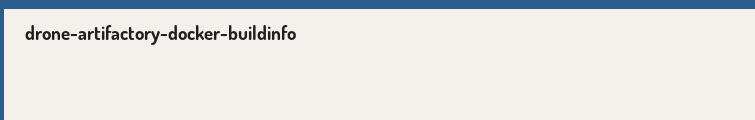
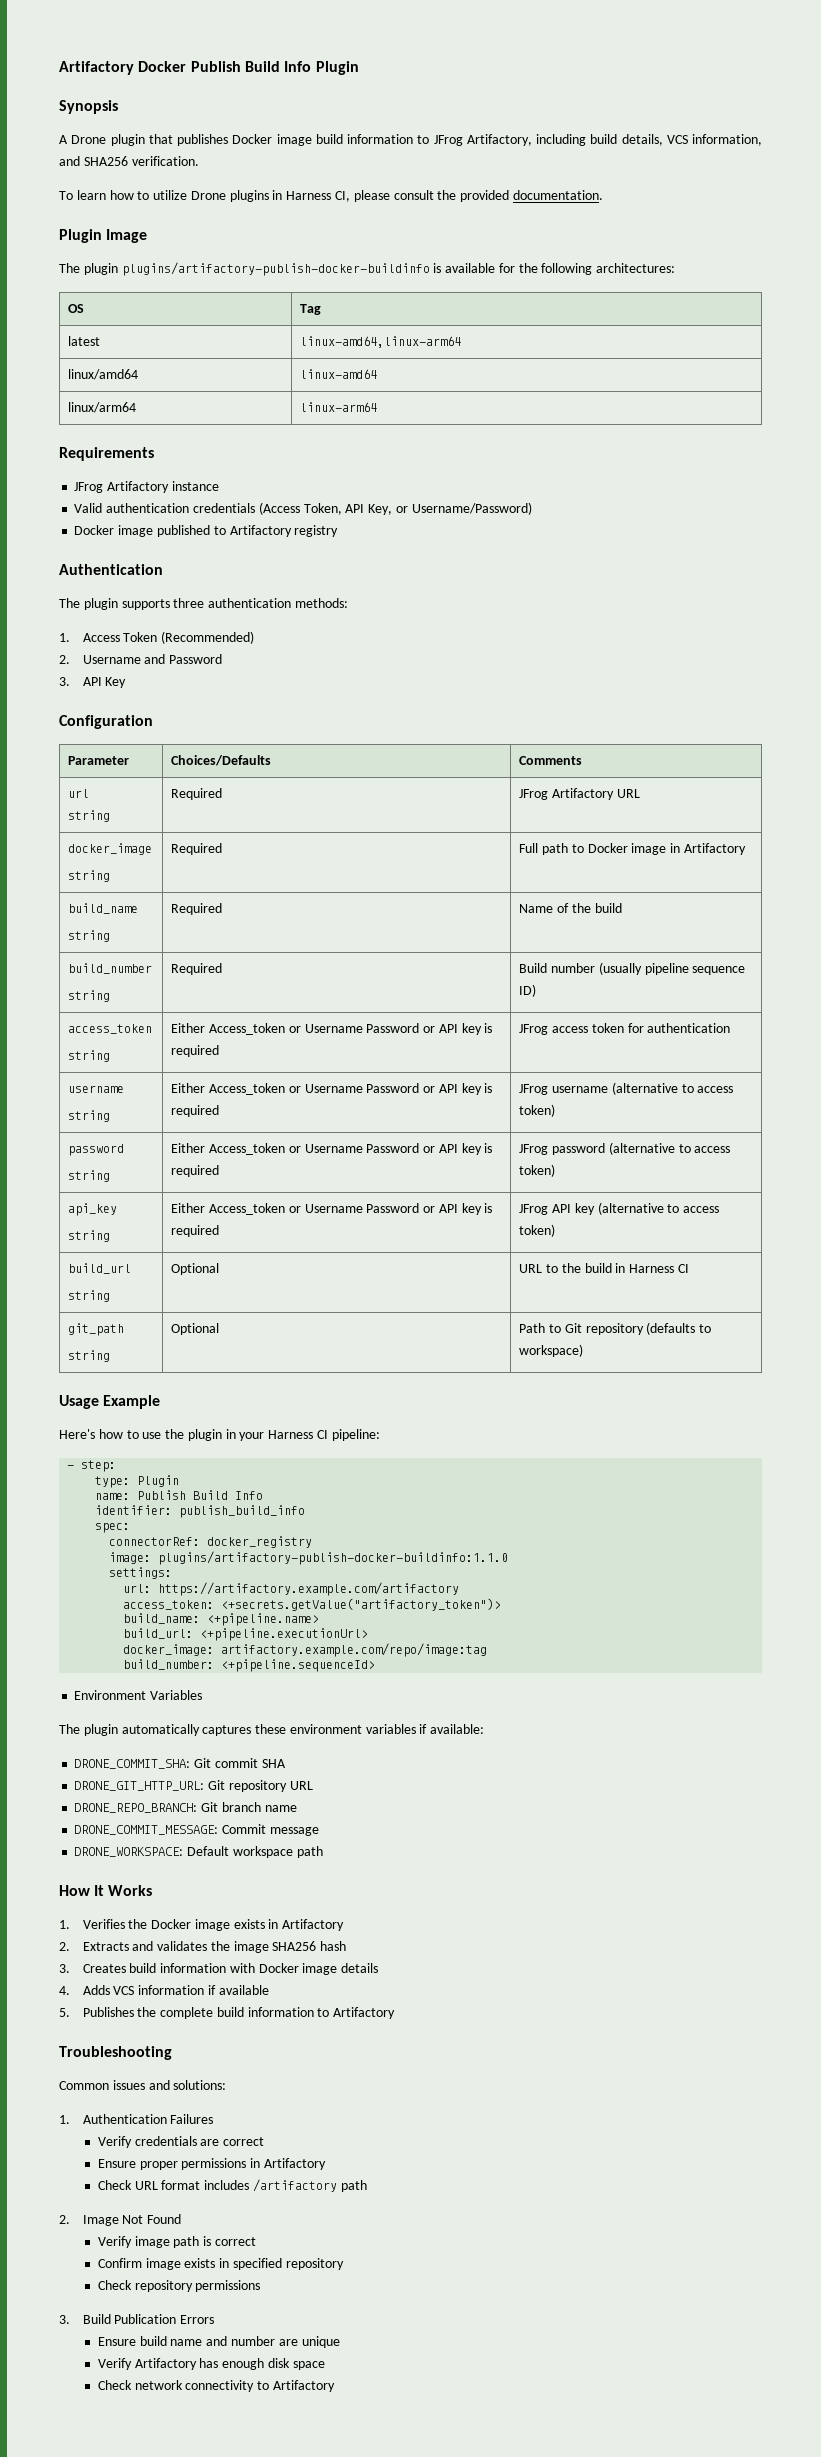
- drone-artifactory-docker-buildinfo
+ Artifactory Docker Publish Build Info Plugin
+ Synopsis
+ A Drone plugin that publishes Docker image build information to JFrog Artifactory, including build details, VCS information, and SHA256 verification.
+ To learn how to utilize Drone plugins in Harness CI, please consult the provided documentation.
+ Plugin Image
+ The plugin plugins/artifactory-publish-docker-buildinfo is available for the following architectures:
+ OS | Tag
+ latest | linux-amd64,linux-arm64
+ linux/amd64 | linux-amd64
+ linux/arm64 | linux-arm64
+ Requirements
+ JFrog Artifactory instance
+ Valid authentication credentials (Access Token, API Key, or Username/Password)
+ Docker image published to Artifactory registry
+ Authentication
+ The plugin supports three authentication methods:
+ 1. Access Token (Recommended)
+ 2. Username and Password
+ 3. API Key
+ Configuration
+ Parameter | Choices/Defaults | Comments
+ url
+ string | Required | JFrog Artifactory URL
+ docker_image
+ string | Required | Full path to Docker image in Artifactory
+ build_name
+ string | Required | Name of the build
+ build_number
+ string | Required | Build number (usually pipeline sequence ID)
+ access_token
+ string | Either Access_token or Username Password or API key is required | JFrog access token for authentication
+ username
+ string | Either Access_token or Username Password or API key is required | JFrog username (alternative to access token)
+ password
+ string | Either Access_token or Username Password or API key is required | JFrog password (alternative to access token)
+ api_key
+ string | Either Access_token or Username Password or API key is required | JFrog API key (alternative to access token)
+ build_url
+ string | Optional | URL to the build in Harness CI
+ git_path
+ string | Optional | Path to Git repository (defaults to workspace)
+ Usage Example
+ Here's how to use the plugin in your Harness CI pipeline:
+ - step:
+ type: Plugin
+ name: Publish Build Info
+ identifier: publish_build_info
+ spec:
+ connectorRef: docker_registry
+ image: plugins/artifactory-publish-docker-buildinfo:1.1.0
+ settings:
+ url: https://artifactory.example.com/artifactory
+ access_token: <+secrets.getValue("artifactory_token")>
+ build_name: <+pipeline.name>
+ build_url: <+pipeline.executionUrl>
+ docker_image: artifactory.example.com/repo/image:tag
+ build_number: <+pipeline.sequenceId>
+ Environment Variables
+ The plugin automatically captures these environment variables if available:
+ DRONE_COMMIT_SHA: Git commit SHA
+ DRONE_GIT_HTTP_URL: Git repository URL
+ DRONE_REPO_BRANCH: Git branch name
+ DRONE_COMMIT_MESSAGE: Commit message
+ DRONE_WORKSPACE: Default workspace path
+ How It Works
+ 1. Verifies the Docker image exists in Artifactory
+ 2. Extracts and validates the image SHA256 hash
+ 3. Creates build information with Docker image details
+ 4. Adds VCS information if available
+ 5. Publishes the complete build information to Artifactory
+ Troubleshooting
+ Common issues and solutions:
+ 1. Authentication Failures
+ Verify credentials are correct
+ Ensure proper permissions in Artifactory
+ Check URL format includes /artifactory path
+ 2. Image Not Found
+ Verify image path is correct
+ Confirm image exists in specified repository
+ Check repository permissions
+ 3. Build Publication Errors
+ Ensure build name and number are unique
+ Verify Artifactory has enough disk space
+ Check network connectivity to Artifactory

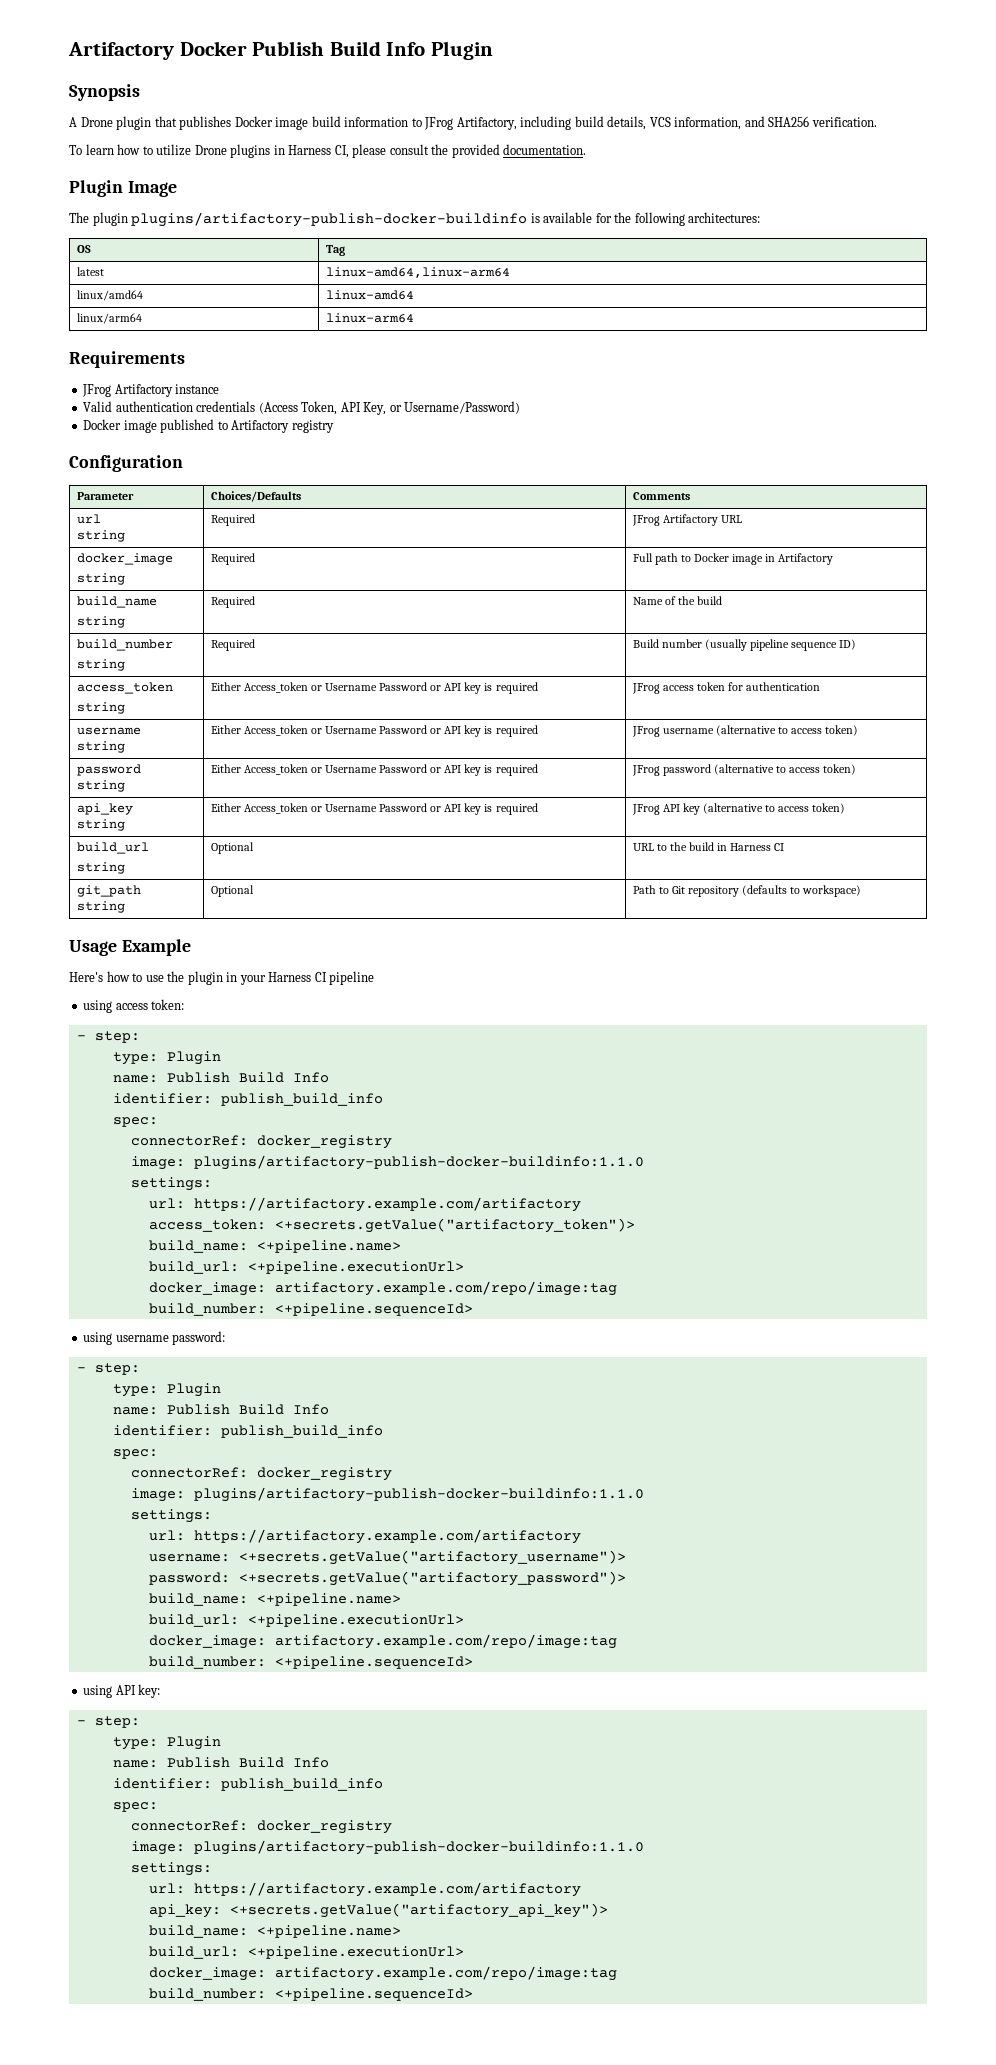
  Docker image published to Artifactory registry
- Authentication
- The plugin supports three authentication methods:
- 1. Access Token (Recommended)
- 2. Username and Password
- 3. API Key
- Here's how to use the plugin in your Harness CI pipeline:
+ Here's how to use the plugin in your Harness CI pipeline
+ using access token:
- Environment Variables
- The plugin automatically captures these environment variables if available:
- DRONE_COMMIT_SHA: Git commit SHA
- DRONE_GIT_HTTP_URL: Git repository URL
- DRONE_REPO_BRANCH: Git branch name
- DRONE_COMMIT_MESSAGE: Commit message
- DRONE_WORKSPACE: Default workspace path
- How It Works
- 1. Verifies the Docker image exists in Artifactory
- 2. Extracts and validates the image SHA256 hash
- 3. Creates build information with Docker image details
- 4. Adds VCS information if available
- 5. Publishes the complete build information to Artifactory
- Troubleshooting
- Common issues and solutions:
- 1. Authentication Failures
- Verify credentials are correct
- Ensure proper permissions in Artifactory
- Check URL format includes /artifactory path
- 2. Image Not Found
- Verify image path is correct
- Confirm image exists in specified repository
- Check repository permissions
- 3. Build Publication Errors
- Ensure build name and number are unique
- Verify Artifactory has enough disk space
- Check network connectivity to Artifactory
+ using username password:
+ - step:
+ type: Plugin
+ name: Publish Build Info
+ identifier: publish_build_info
+ spec:
+ connectorRef: docker_registry
+ image: plugins/artifactory-publish-docker-buildinfo:1.1.0
+ settings:
+ url: https://artifactory.example.com/artifactory
+ username: <+secrets.getValue("artifactory_username")>
+ password: <+secrets.getValue("artifactory_password")>
+ build_name: <+pipeline.name>
+ build_url: <+pipeline.executionUrl>
+ docker_image: artifactory.example.com/repo/image:tag
+ build_number: <+pipeline.sequenceId>
+ using API key:
+ - step:
+ type: Plugin
+ name: Publish Build Info
+ identifier: publish_build_info
+ spec:
+ connectorRef: docker_registry
+ image: plugins/artifactory-publish-docker-buildinfo:1.1.0
+ settings:
+ url: https://artifactory.example.com/artifactory
+ api_key: <+secrets.getValue("artifactory_api_key")>
+ build_name: <+pipeline.name>
+ build_url: <+pipeline.executionUrl>
+ docker_image: artifactory.example.com/repo/image:tag
+ build_number: <+pipeline.sequenceId>

